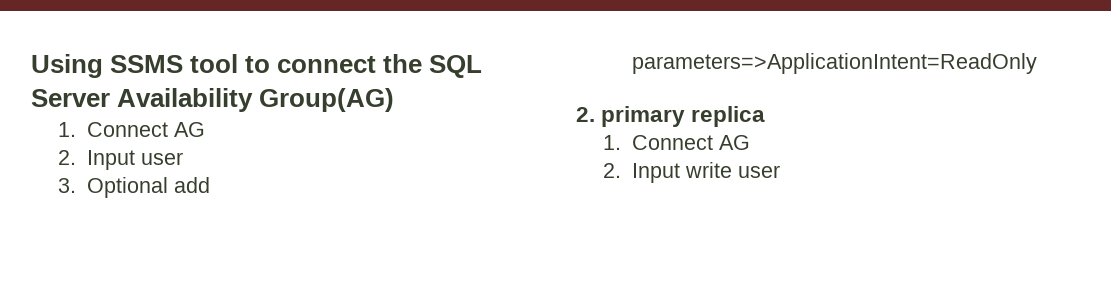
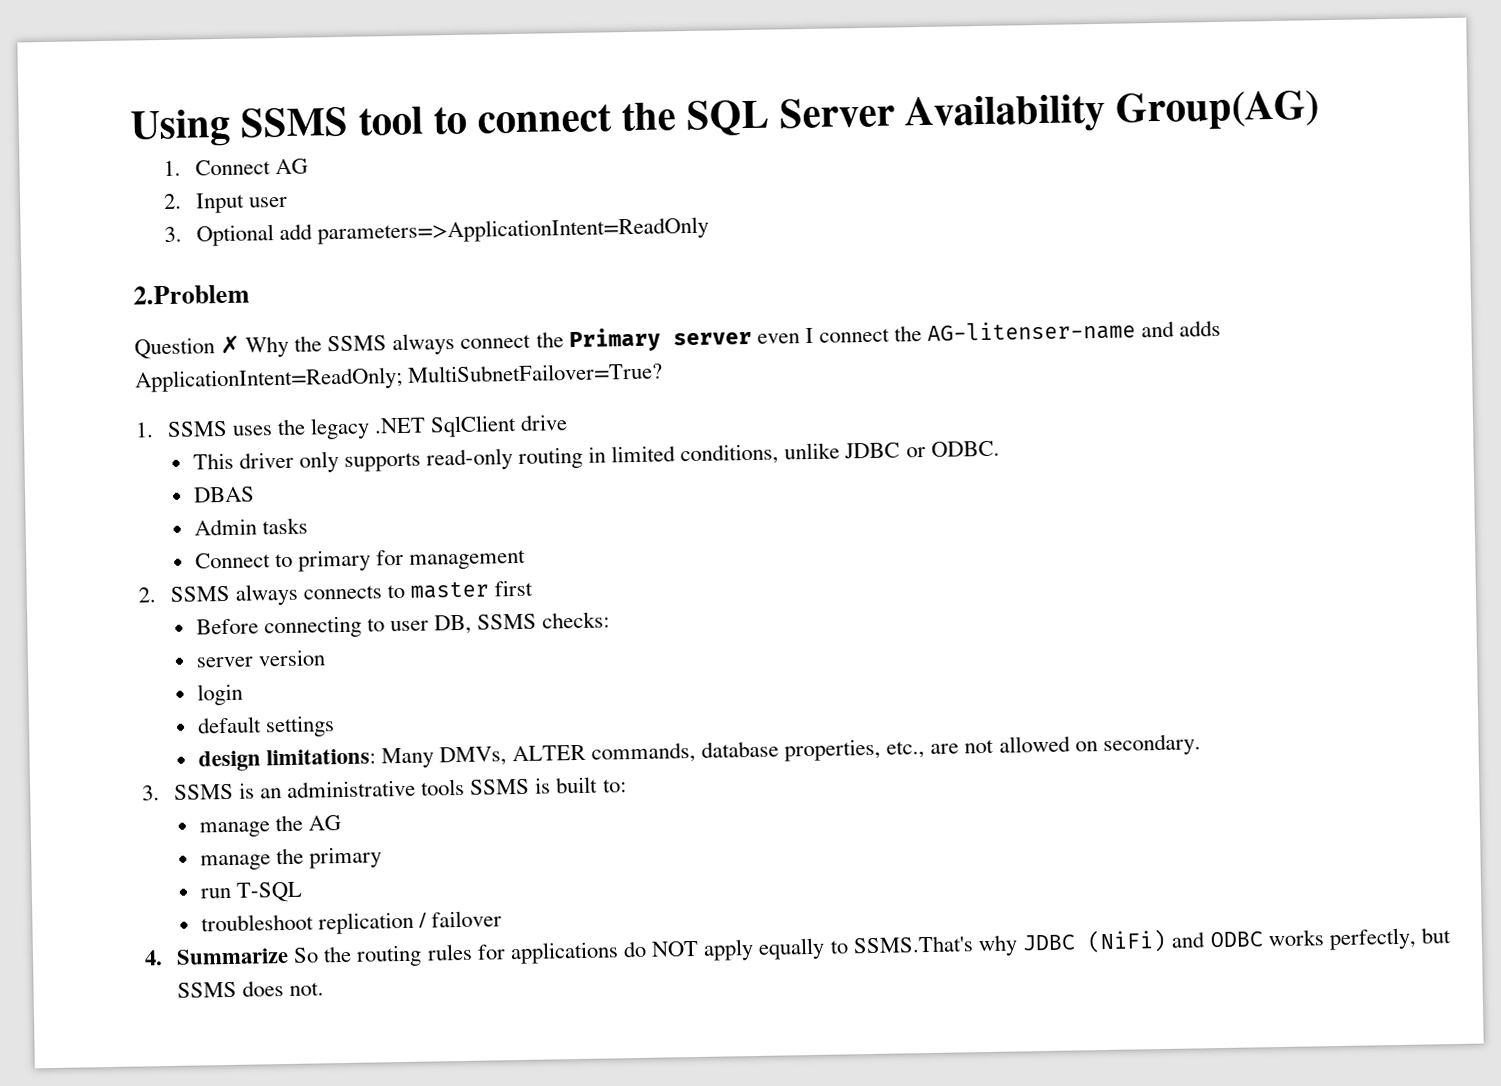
- 2. primary replica
- 1. Connect AG
- 2. Input write user
+ 2.Problem
+ Question ✗ Why the SSMS always connect the Primary server even I connect the AG-litenser-name and adds ApplicationIntent=ReadOnly; MultiSubnetFailover=True?
+ 1. SSMS uses the legacy .NET SqlClient drive
+ This driver only supports read-only routing in limited conditions, unlike JDBC or ODBC.
+ DBAS
+ Admin tasks
+ Connect to primary for management
+ 2. SSMS always connects to master first
+ Before connecting to user DB, SSMS checks:
+ server version
+ login
+ default settings
+ design limitations: Many DMVs, ALTER commands, database properties, etc., are not allowed on secondary.
+ 3. SSMS is an administrative tools SSMS is built to:
+ manage the AG
+ manage the primary
+ run T-SQL
+ troubleshoot replication / failover
+ 4. Summarize So the routing rules for applications do NOT apply equally to SSMS.That's why JDBC (NiFi) and ODBC works perfectly, but SSMS does not.

